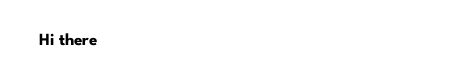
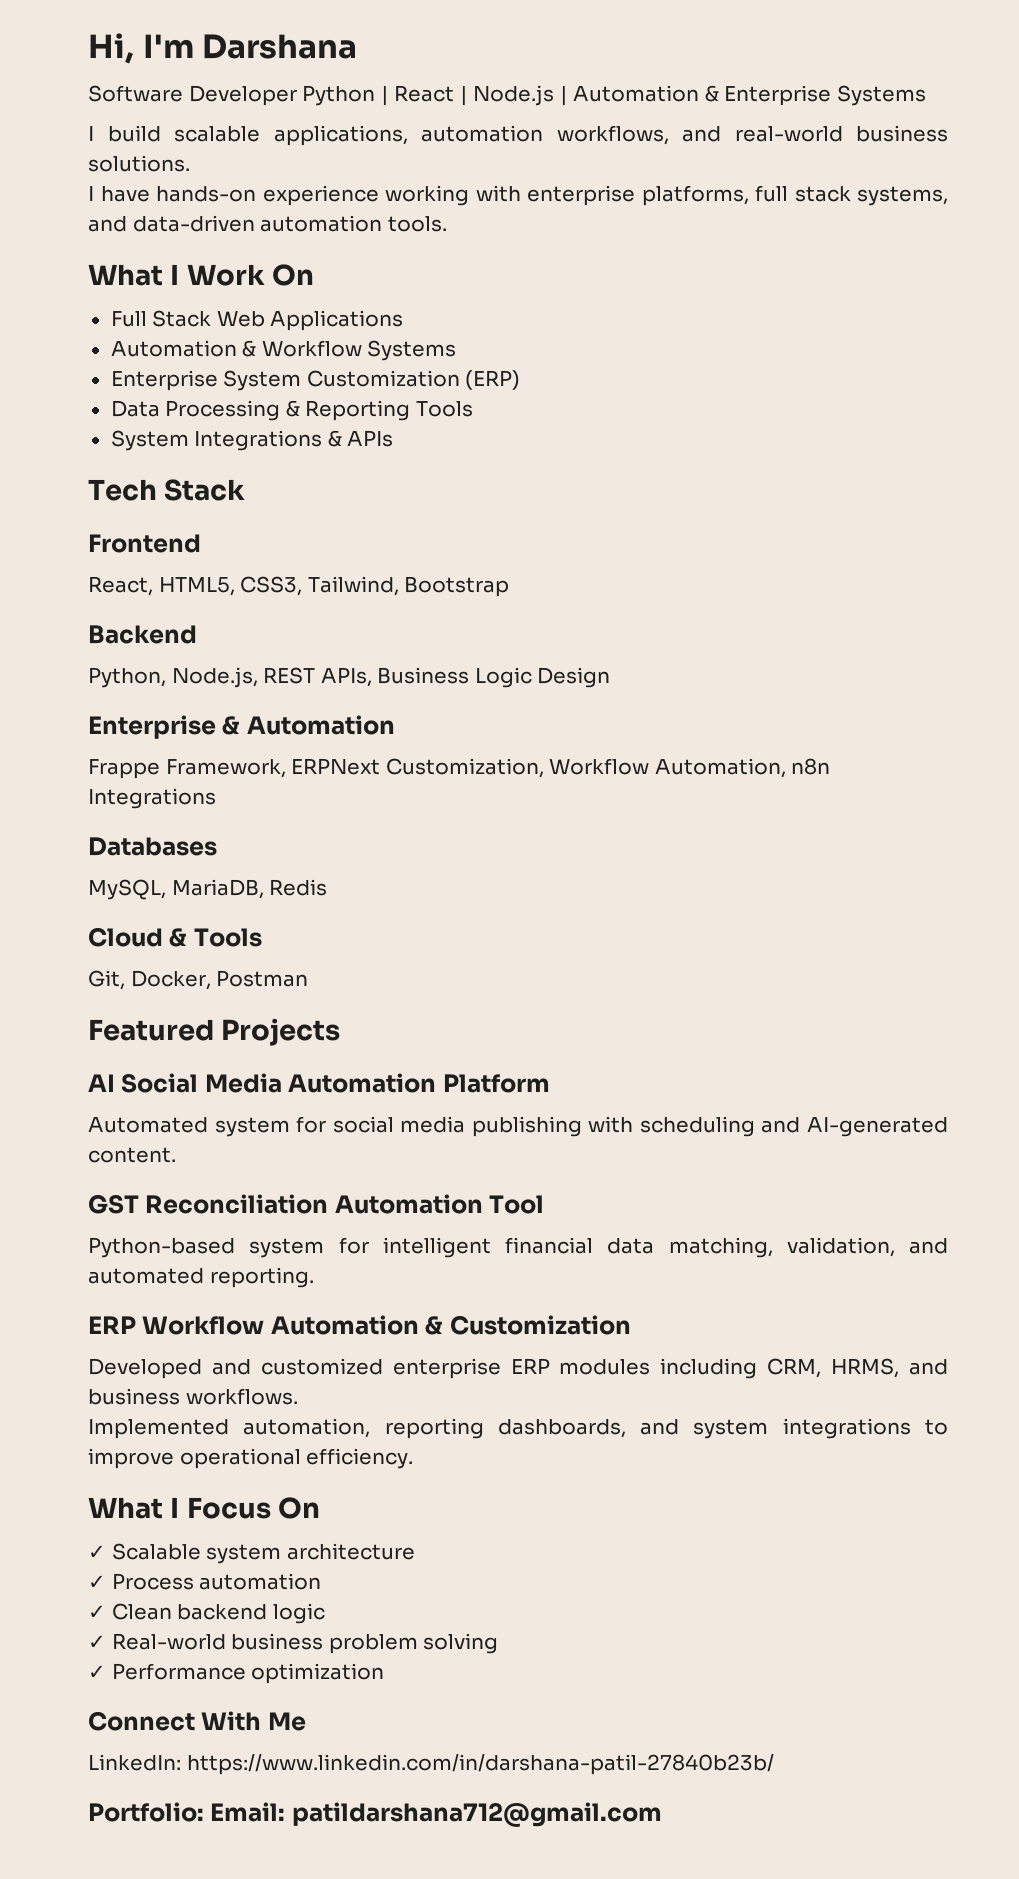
- Hi there
+ Hi, I'm Darshana
+ Software Developer Python | React | Node.js | Automation & Enterprise Systems
+ I build scalable applications, automation workflows, and real-world business solutions.
+ I have hands-on experience working with enterprise platforms, full stack systems, and data-driven automation tools.
+ What I Work On
+ Full Stack Web Applications
+ Automation & Workflow Systems
+ Enterprise System Customization (ERP)
+ Data Processing & Reporting Tools
+ System Integrations & APIs
+ Tech Stack
+ Frontend
+ React, HTML5, CSS3, Tailwind, Bootstrap
+ Backend
+ Python, Node.js, REST APIs, Business Logic Design
+ Enterprise & Automation
+ Frappe Framework, ERPNext Customization, Workflow Automation, n8n Integrations
+ Databases
+ MySQL, MariaDB, Redis
+ Cloud & Tools
+ Git, Docker, Postman
+ Featured Projects
+ AI Social Media Automation Platform
+ Automated system for social media publishing with scheduling and AI-generated content.
+ GST Reconciliation Automation Tool
+ Python-based system for intelligent financial data matching, validation, and automated reporting.
+ ERP Workflow Automation & Customization
+ Developed and customized enterprise ERP modules including CRM, HRMS, and business workflows.
+ Implemented automation, reporting dashboards, and system integrations to improve operational efficiency.
+ What I Focus On
+ ✓ Scalable system architecture
+ ✓ Process automation
+ ✓ Clean backend logic
+ ✓ Real-world business problem solving
+ ✓ Performance optimization
+ Connect With Me
+ LinkedIn: https://www.linkedin.com/in/darshana-patil-27840b23b/
+ Portfolio: Email: patildarshana712@gmail.com

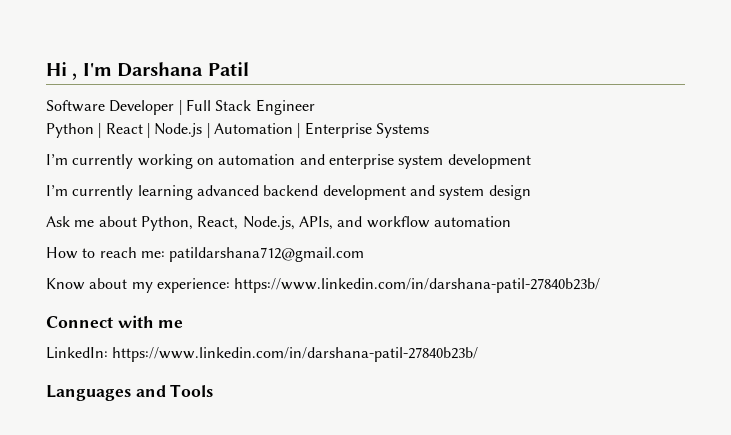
- Hi, I'm Darshana
+ Hi , I'm Darshana Patil
- Software Developer Python | React | Node.js | Automation & Enterprise Systems
+ Software Developer | Full Stack Engineer
+ Python | React | Node.js | Automation | Enterprise Systems
- I build scalable applications, automation workflows, and real-world business solutions.
- I have hands-on experience working with enterprise platforms, full stack systems, and data-driven automation tools.
- What I Work On
- Full Stack Web Applications
- Automation & Workflow Systems
- Enterprise System Customization (ERP)
- Data Processing & Reporting Tools
- System Integrations & APIs
- Tech Stack
- Frontend
- React, HTML5, CSS3, Tailwind, Bootstrap
- Backend
- Python, Node.js, REST APIs, Business Logic Design
- Enterprise & Automation
- Frappe Framework, ERPNext Customization, Workflow Automation, n8n Integrations
- Databases
- MySQL, MariaDB, Redis
- Cloud & Tools
- Git, Docker, Postman
- Featured Projects
- AI Social Media Automation Platform
- Automated system for social media publishing with scheduling and AI-generated content.
- GST Reconciliation Automation Tool
- Python-based system for intelligent financial data matching, validation, and automated reporting.
- ERP Workflow Automation & Customization
- Developed and customized enterprise ERP modules including CRM, HRMS, and business workflows.
- Implemented automation, reporting dashboards, and system integrations to improve operational efficiency.
- What I Focus On
- ✓ Scalable system architecture
- ✓ Process automation
- ✓ Clean backend logic
- ✓ Real-world business problem solving
- ✓ Performance optimization
+ I’m currently working on automation and enterprise system development
+ I’m currently learning advanced backend development and system design
+ Ask me about Python, React, Node.js, APIs, and workflow automation
+ How to reach me: patildarshana712@gmail.com
+ Know about my experience: https://www.linkedin.com/in/darshana-patil-27840b23b/
- Connect With Me
+ Connect with me
- Portfolio: Email: patildarshana712@gmail.com
+ Languages and Tools

